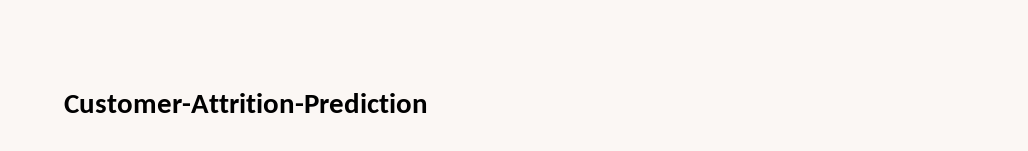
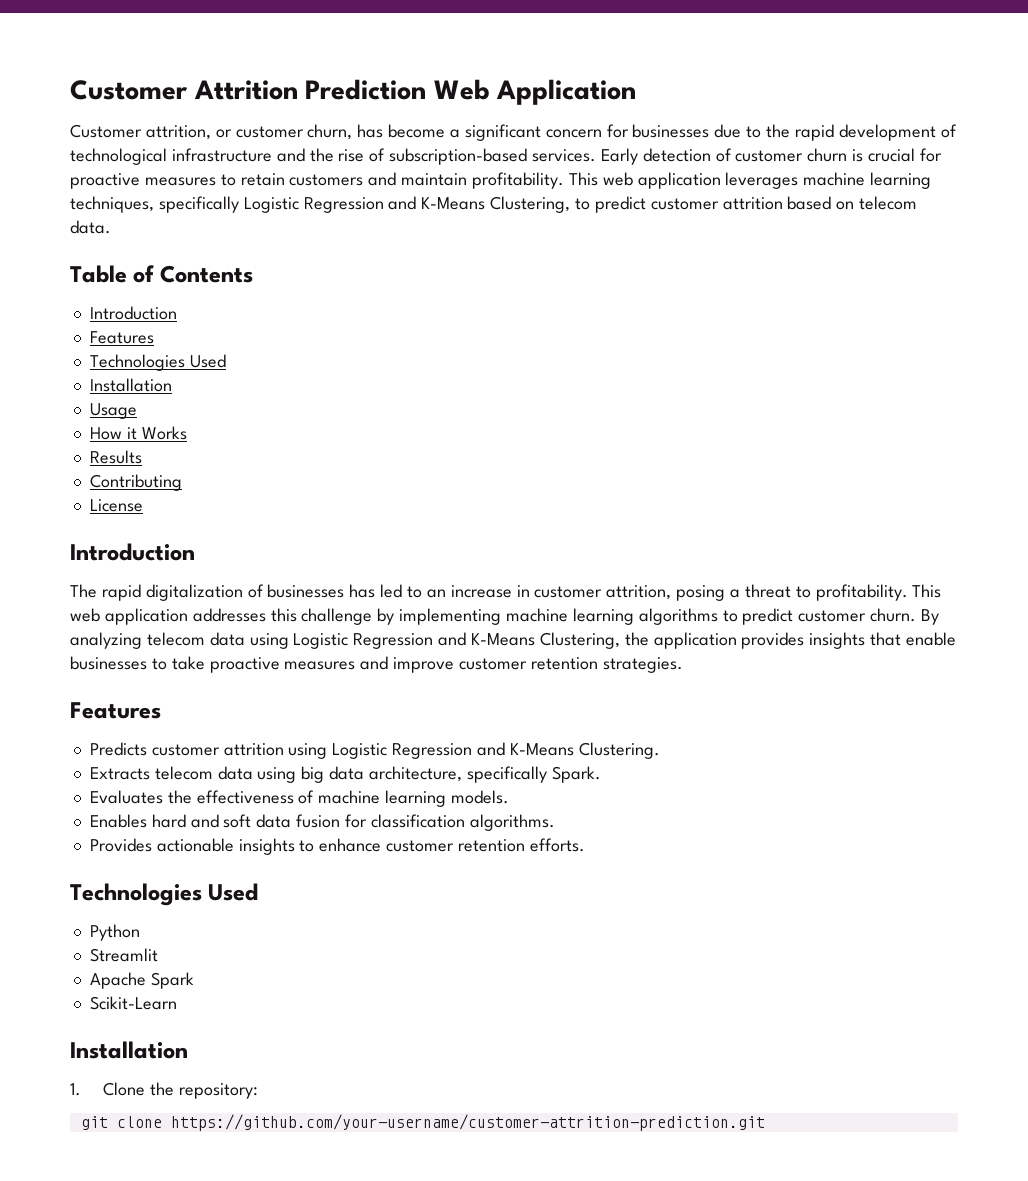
- Customer-Attrition-Prediction
+ Customer Attrition Prediction Web Application
+ Customer attrition, or customer churn, has become a significant concern for businesses due to the rapid development of technological infrastructure and the rise of subscription-based services. Early detection of customer churn is crucial for proactive measures to retain customers and maintain profitability. This web application leverages machine learning techniques, specifically Logistic Regression and K-Means Clustering, to predict customer attrition based on telecom data.
+ Table of Contents
+ Introduction
+ Features
+ Technologies Used
+ Installation
+ Usage
+ How it Works
+ Results
+ Contributing
+ License
+ Introduction
+ The rapid digitalization of businesses has led to an increase in customer attrition, posing a threat to profitability. This web application addresses this challenge by implementing machine learning algorithms to predict customer churn. By analyzing telecom data using Logistic Regression and K-Means Clustering, the application provides insights that enable businesses to take proactive measures and improve customer retention strategies.
+ Features
+ Predicts customer attrition using Logistic Regression and K-Means Clustering.
+ Extracts telecom data using big data architecture, specifically Spark.
+ Evaluates the effectiveness of machine learning models.
+ Enables hard and soft data fusion for classification algorithms.
+ Provides actionable insights to enhance customer retention efforts.
+ Technologies Used
+ Python
+ Streamlit
+ Apache Spark
+ Scikit-Learn
+ Installation
+ 1. Clone the repository:
+ git clone https://github.com/your-username/customer-attrition-prediction.git

